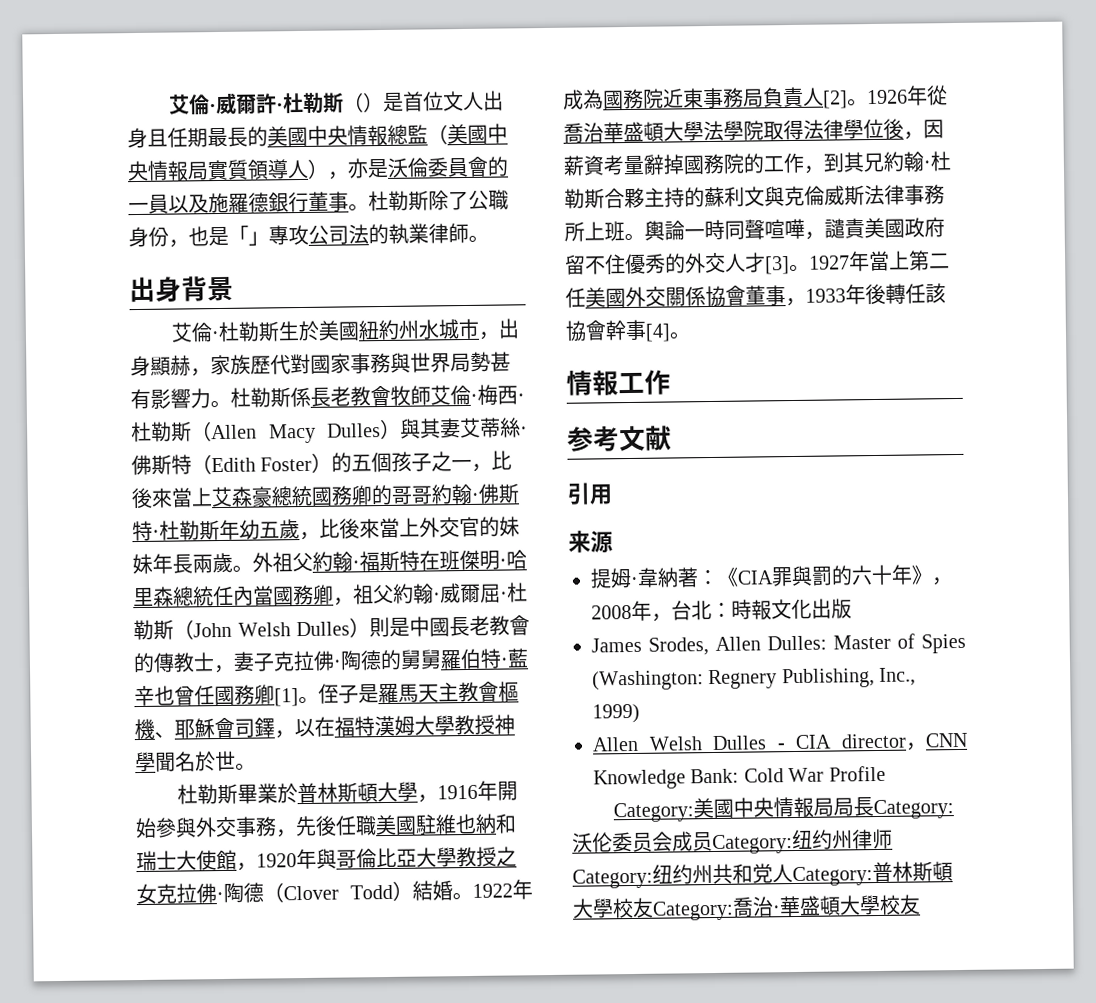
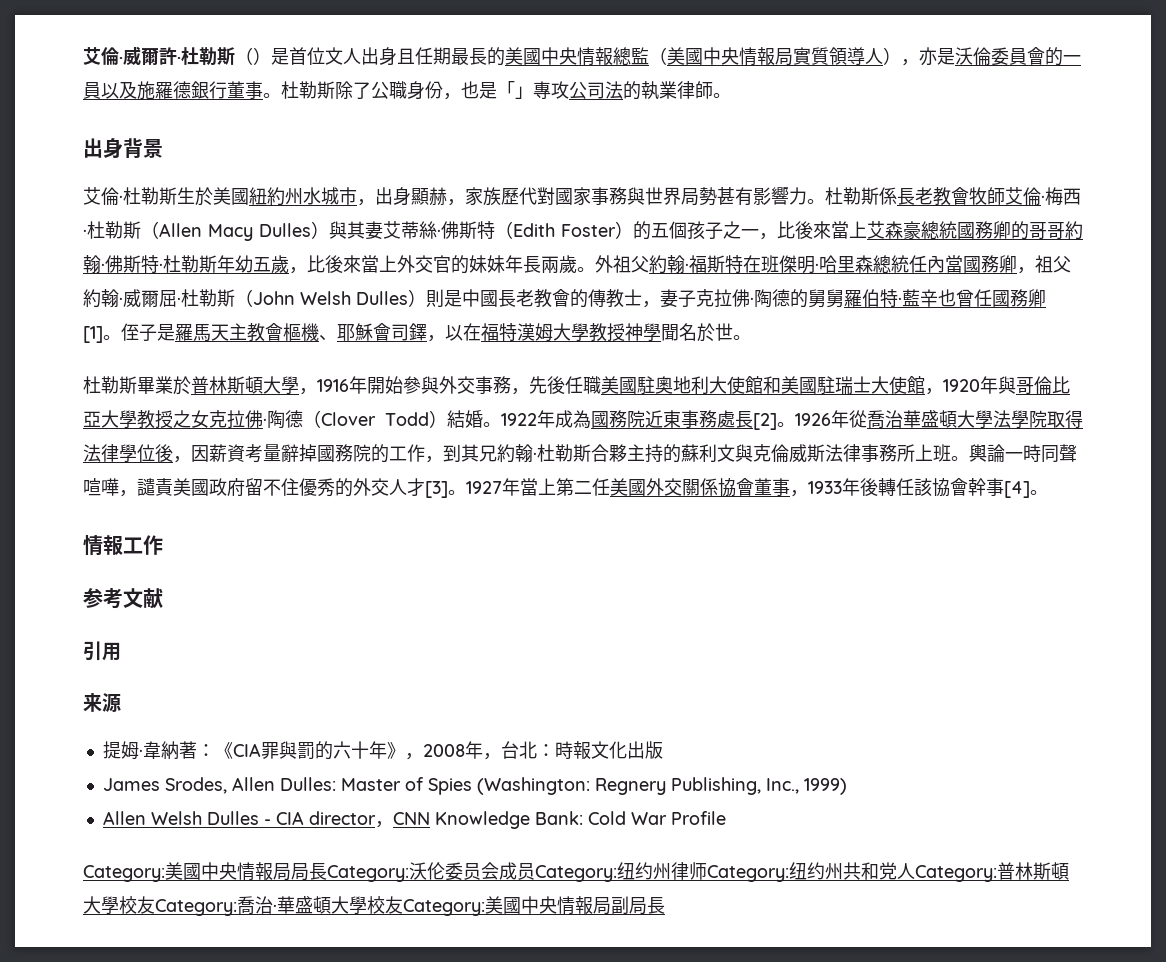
- 杜勒斯畢業於普林斯頓大學，1916年開始參與外交事務，先後任職美國駐維也納和瑞士大使館，1920年與哥倫比亞大學教授之女克拉佛·陶德（Clover Todd）結婚。
+ 杜勒斯畢業於普林斯頓大學，1916年開始參與外交事務，先後任職美國駐奧地利大使館和美國駐瑞士大使館，1920年與哥倫比亞大學教授之女克拉佛·陶德（Clover Todd）結婚。
- 1922年成為國務院近東事務局負責人[2]。
+ 1922年成為國務院近東事務處長[2]。
- Category:美國中央情報局局長Category:沃伦委员会成员Category:纽约州律师Category:纽约州共和党人Category:普林斯頓大學校友Category:喬治·華盛頓大學校友
+ Category:美國中央情報局局長Category:沃伦委员会成员Category:纽约州律师Category:纽约州共和党人Category:普林斯頓大學校友Category:喬治·華盛頓大學校友Category:美國中央情報局副局長

